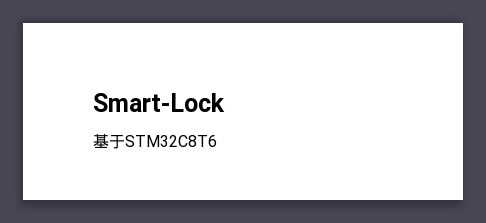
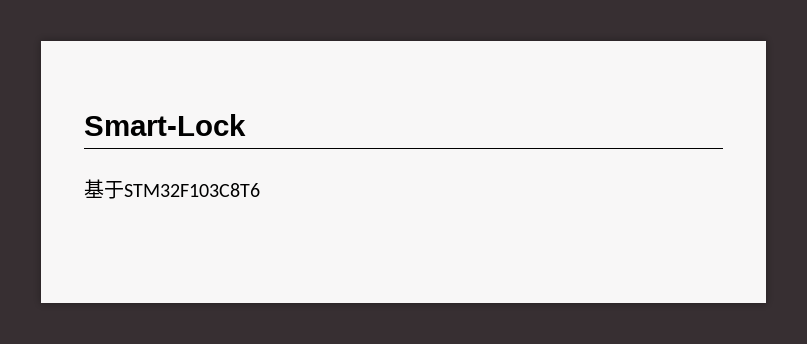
- 基于STM32C8T6
+ 基于STM32F103C8T6

